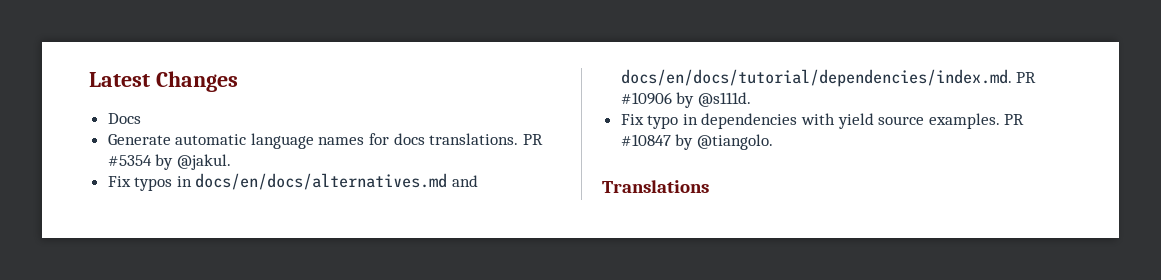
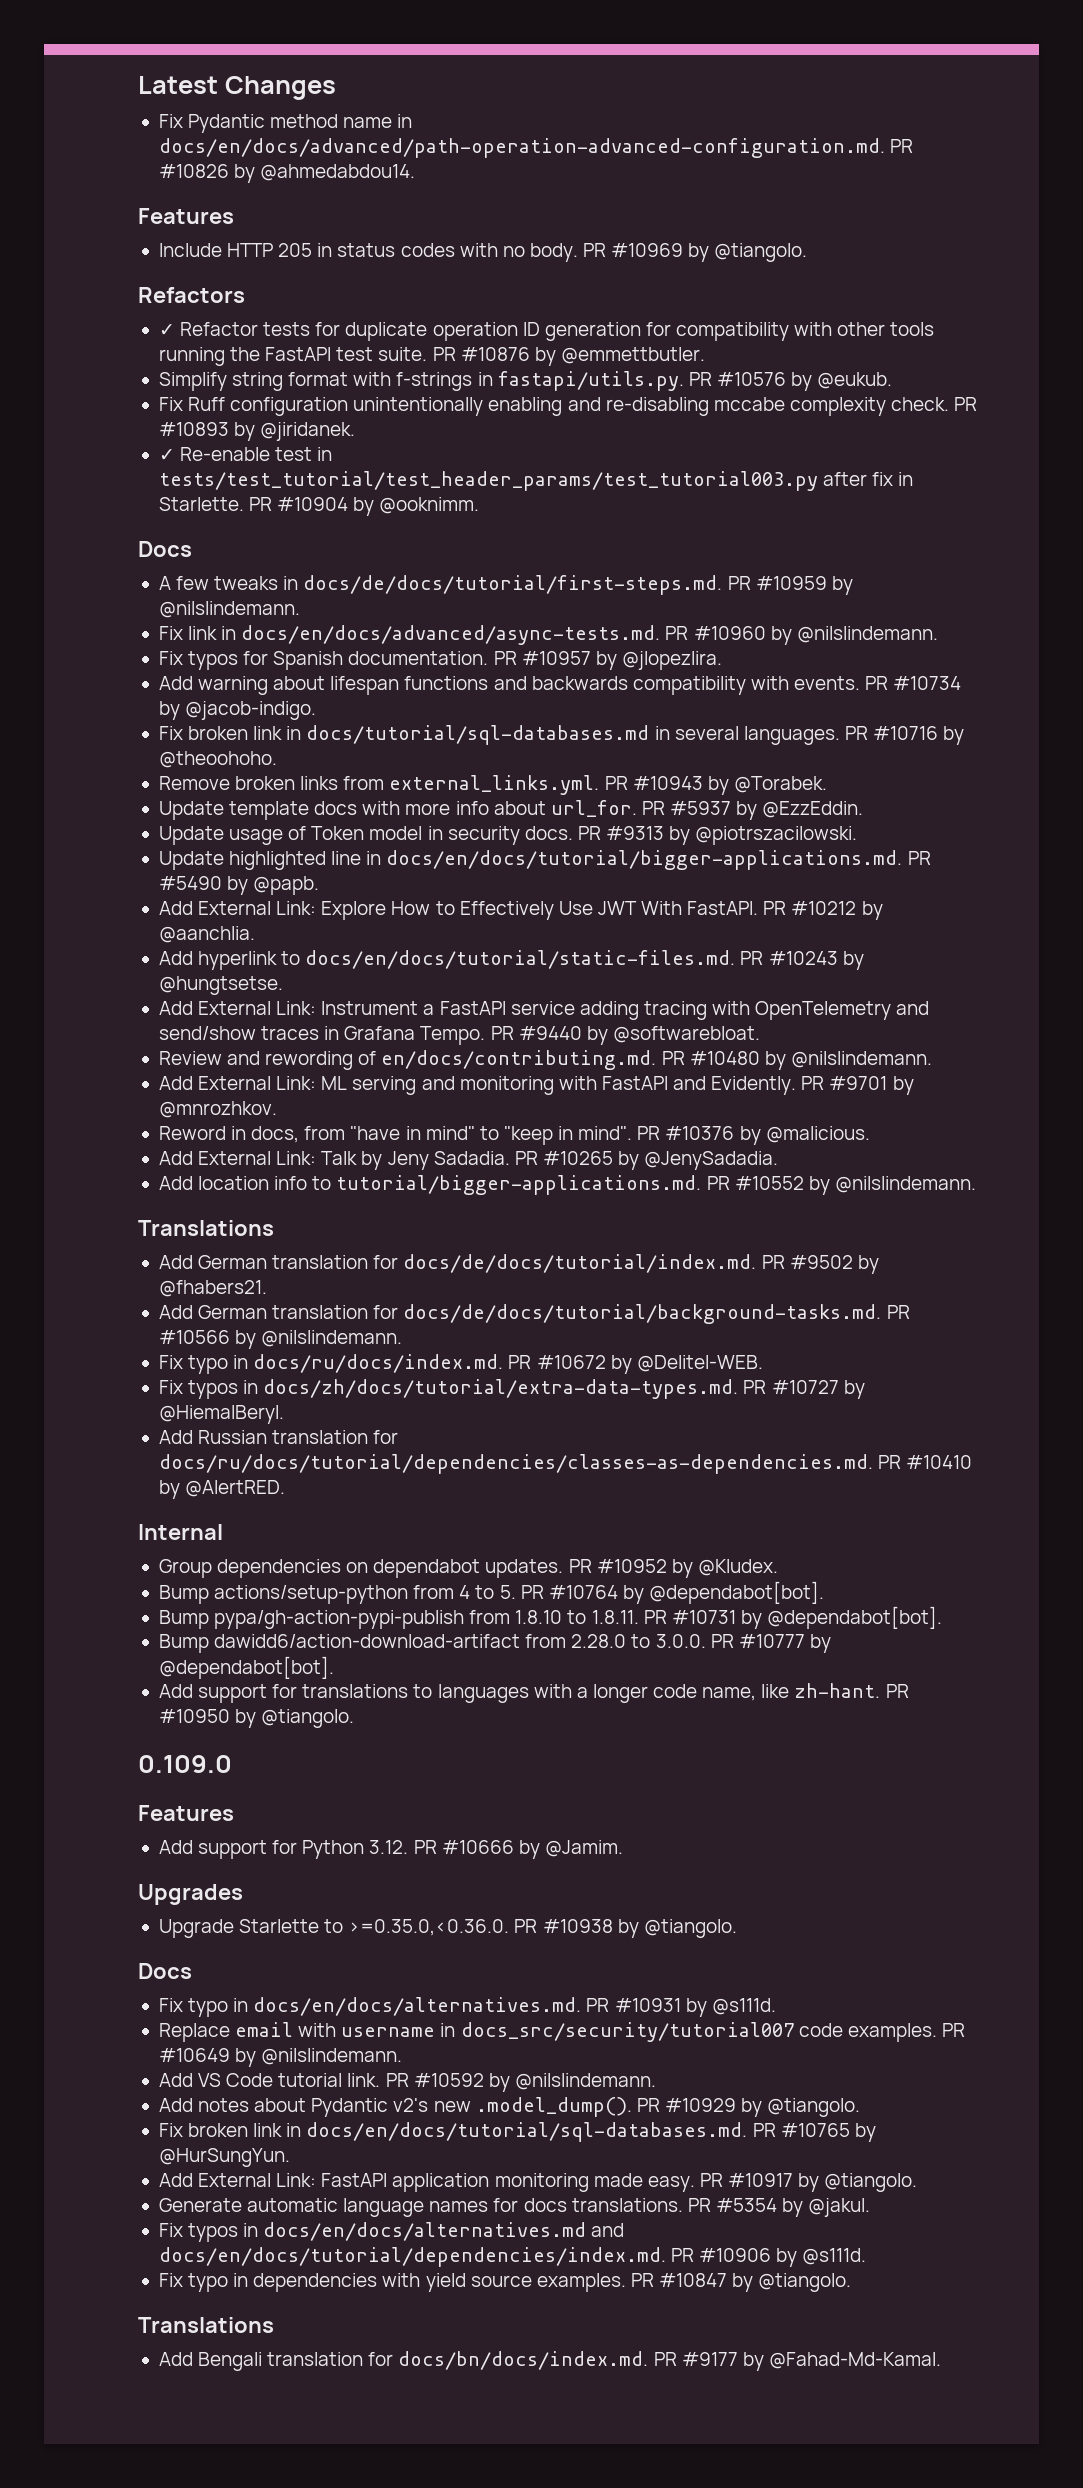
+ Fix Pydantic method name in docs/en/docs/advanced/path-operation-advanced-configuration.md. PR #10826 by @ahmedabdou14.
+ Features
+ Include HTTP 205 in status codes with no body. PR #10969 by @tiangolo.
+ Refactors
+ ✓ Refactor tests for duplicate operation ID generation for compatibility with other tools running the FastAPI test suite. PR #10876 by @emmettbutler.
+ Simplify string format with f-strings in fastapi/utils.py. PR #10576 by @eukub.
+ Fix Ruff configuration unintentionally enabling and re-disabling mccabe complexity check. PR #10893 by @jiridanek.
+ ✓ Re-enable test in tests/test_tutorial/test_header_params/test_tutorial003.py after fix in Starlette. PR #10904 by @ooknimm.
  Docs
+ A few tweaks in docs/de/docs/tutorial/first-steps.md. PR #10959 by @nilslindemann.
+ Fix link in docs/en/docs/advanced/async-tests.md. PR #10960 by @nilslindemann.
+ Fix typos for Spanish documentation. PR #10957 by @jlopezlira.
+ Add warning about lifespan functions and backwards compatibility with events. PR #10734 by @jacob-indigo.
+ Fix broken link in docs/tutorial/sql-databases.md in several languages. PR #10716 by @theoohoho.
+ Remove broken links from external_links.yml. PR #10943 by @Torabek.
+ Update template docs with more info about url_for. PR #5937 by @EzzEddin.
+ Update usage of Token model in security docs. PR #9313 by @piotrszacilowski.
+ Update highlighted line in docs/en/docs/tutorial/bigger-applications.md. PR #5490 by @papb.
+ Add External Link: Explore How to Effectively Use JWT With FastAPI. PR #10212 by @aanchlia.
+ Add hyperlink to docs/en/docs/tutorial/static-files.md. PR #10243 by @hungtsetse.
+ Add External Link: Instrument a FastAPI service adding tracing with OpenTelemetry and send/show traces in Grafana Tempo. PR #9440 by @softwarebloat.
+ Review and rewording of en/docs/contributing.md. PR #10480 by @nilslindemann.
+ Add External Link: ML serving and monitoring with FastAPI and Evidently. PR #9701 by @mnrozhkov.
+ Reword in docs, from "have in mind" to "keep in mind". PR #10376 by @malicious.
+ Add External Link: Talk by Jeny Sadadia. PR #10265 by @JenySadadia.
+ Add location info to tutorial/bigger-applications.md. PR #10552 by @nilslindemann.
+ Translations
+ Add German translation for docs/de/docs/tutorial/index.md. PR #9502 by @fhabers21.
+ Add German translation for docs/de/docs/tutorial/background-tasks.md. PR #10566 by @nilslindemann.
+ Fix typo in docs/ru/docs/index.md. PR #10672 by @Delitel-WEB.
+ Fix typos in docs/zh/docs/tutorial/extra-data-types.md. PR #10727 by @HiemalBeryl.
+ Add Russian translation for docs/ru/docs/tutorial/dependencies/classes-as-dependencies.md. PR #10410 by @AlertRED.
+ Internal
+ Group dependencies on dependabot updates. PR #10952 by @Kludex.
+ Bump actions/setup-python from 4 to 5. PR #10764 by @dependabot[bot].
+ Bump pypa/gh-action-pypi-publish from 1.8.10 to 1.8.11. PR #10731 by @dependabot[bot].
+ Bump dawidd6/action-download-artifact from 2.28.0 to 3.0.0. PR #10777 by @dependabot[bot].
+ Add support for translations to languages with a longer code name, like zh-hant. PR #10950 by @tiangolo.
+ 0.109.0
+ Features
+ Add support for Python 3.12. PR #10666 by @Jamim.
+ Upgrades
+ Upgrade Starlette to >=0.35.0,<0.36.0. PR #10938 by @tiangolo.
+ Docs
+ Fix typo in docs/en/docs/alternatives.md. PR #10931 by @s111d.
+ Replace email with username in docs_src/security/tutorial007 code examples. PR #10649 by @nilslindemann.
+ Add VS Code tutorial link. PR #10592 by @nilslindemann.
+ Add notes about Pydantic v2's new .model_dump(). PR #10929 by @tiangolo.
+ Fix broken link in docs/en/docs/tutorial/sql-databases.md. PR #10765 by @HurSungYun.
+ Add External Link: FastAPI application monitoring made easy. PR #10917 by @tiangolo.
+ Add Bengali translation for docs/bn/docs/index.md. PR #9177 by @Fahad-Md-Kamal.

